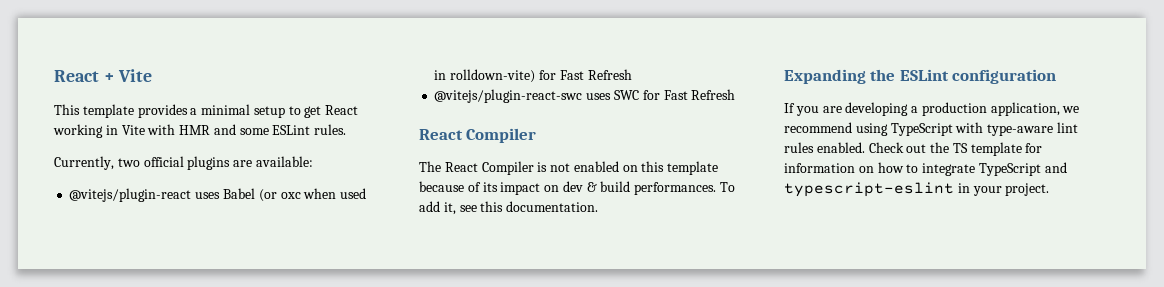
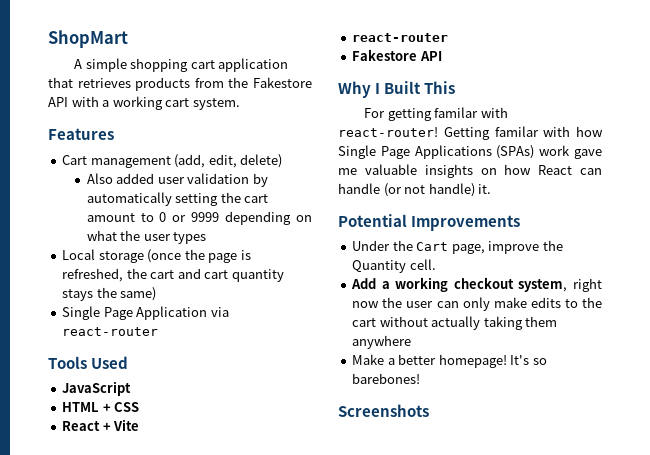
+ ShopMart
+ A simple shopping cart application that retrieves products from the Fakestore API with a working cart system.
+ Features
+ Cart management (add, edit, delete)
+ Also added user validation by automatically setting the cart amount to 0 or 9999 depending on what the user types
+ Local storage (once the page is refreshed, the cart and cart quantity stays the same)
+ Single Page Application via react-router
+ Tools Used
+ JavaScript
+ HTML + CSS
  React + Vite
- This template provides a minimal setup to get React working in Vite with HMR and some ESLint rules.
- Currently, two official plugins are available:
- @vitejs/plugin-react uses Babel (or oxc when used in rolldown-vite) for Fast Refresh
- @vitejs/plugin-react-swc uses SWC for Fast Refresh
- React Compiler
- The React Compiler is not enabled on this template because of its impact on dev & build performances. To add it, see this documentation.
- Expanding the ESLint configuration
- If you are developing a production application, we recommend using TypeScript with type-aware lint rules enabled. Check out the TS template for information on how to integrate TypeScript and typescript-eslint in your project.
+ react-router
+ Fakestore API
+ Why I Built This
+ For getting familar with react-router! Getting familar with how Single Page Applications (SPAs) work gave me valuable insights on how React can handle (or not handle) it.
+ Potential Improvements
+ Under the Cart page, improve the Quantity cell.
+ Add a working checkout system, right now the user can only make edits to the cart without actually taking them anywhere
+ Make a better homepage! It's so barebones!
+ Screenshots

